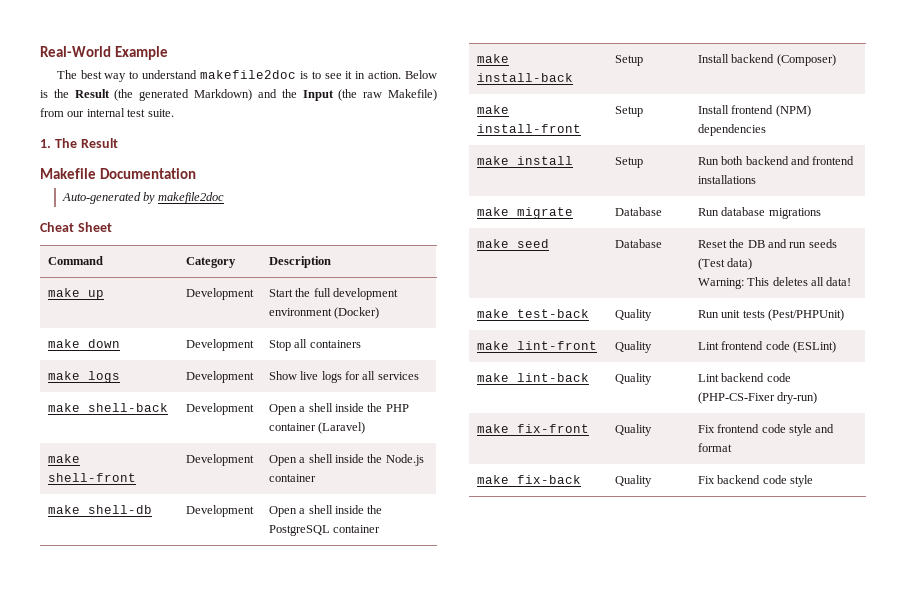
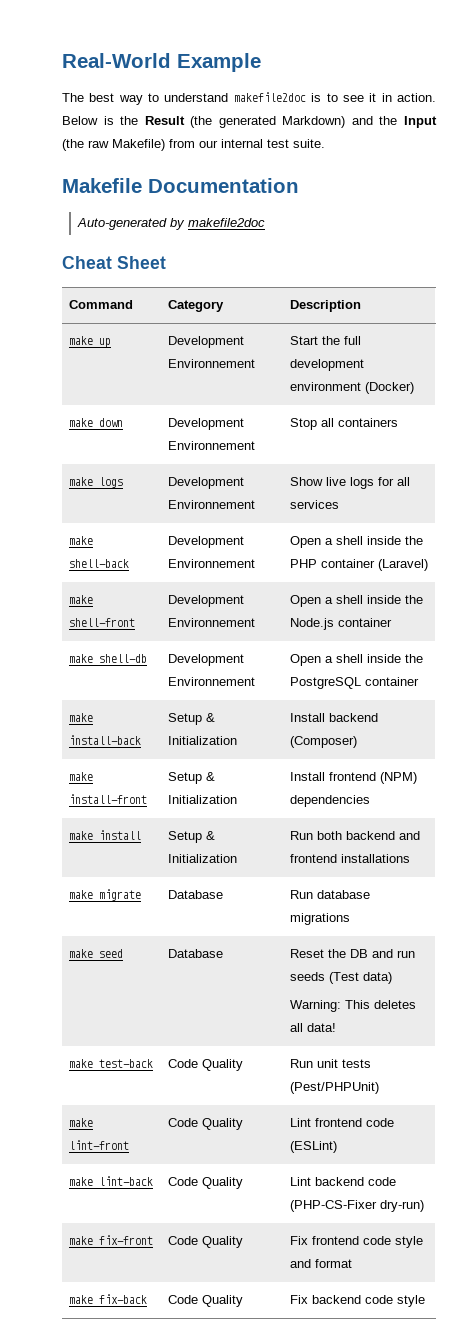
- 1. The Result
- make up | Development | Start the full development environment (Docker)
+ make up | Development Environnement | Start the full development environment (Docker)
- make down | Development | Stop all containers
+ make down | Development Environnement | Stop all containers
- make logs | Development | Show live logs for all services
+ make logs | Development Environnement | Show live logs for all services
- make shell-back | Development | Open a shell inside the PHP container (Laravel)
+ make shell-back | Development Environnement | Open a shell inside the PHP container (Laravel)
- make shell-front | Development | Open a shell inside the Node.js container
+ make shell-front | Development Environnement | Open a shell inside the Node.js container
- make shell-db | Development | Open a shell inside the PostgreSQL container
+ make shell-db | Development Environnement | Open a shell inside the PostgreSQL container
- make install-back | Setup | Install backend (Composer)
+ make install-back | Setup & Initialization | Install backend (Composer)
- make install-front | Setup | Install frontend (NPM) dependencies
+ make install-front | Setup & Initialization | Install frontend (NPM) dependencies
- make install | Setup | Run both backend and frontend installations
+ make install | Setup & Initialization | Run both backend and frontend installations
- make test-back | Quality | Run unit tests (Pest/PHPUnit)
+ make test-back | Code Quality | Run unit tests (Pest/PHPUnit)
- make lint-front | Quality | Lint frontend code (ESLint)
+ make lint-front | Code Quality | Lint frontend code (ESLint)
- make lint-back | Quality | Lint backend code (PHP-CS-Fixer dry-run)
+ make lint-back | Code Quality | Lint backend code (PHP-CS-Fixer dry-run)
- make fix-front | Quality | Fix frontend code style and format
+ make fix-front | Code Quality | Fix frontend code style and format
- make fix-back | Quality | Fix backend code style
+ make fix-back | Code Quality | Fix backend code style

